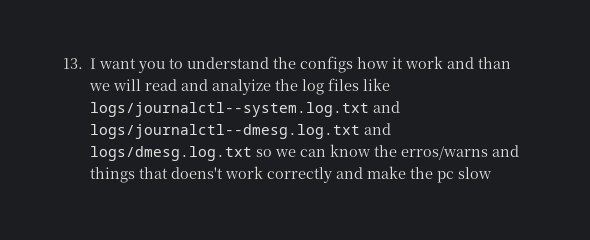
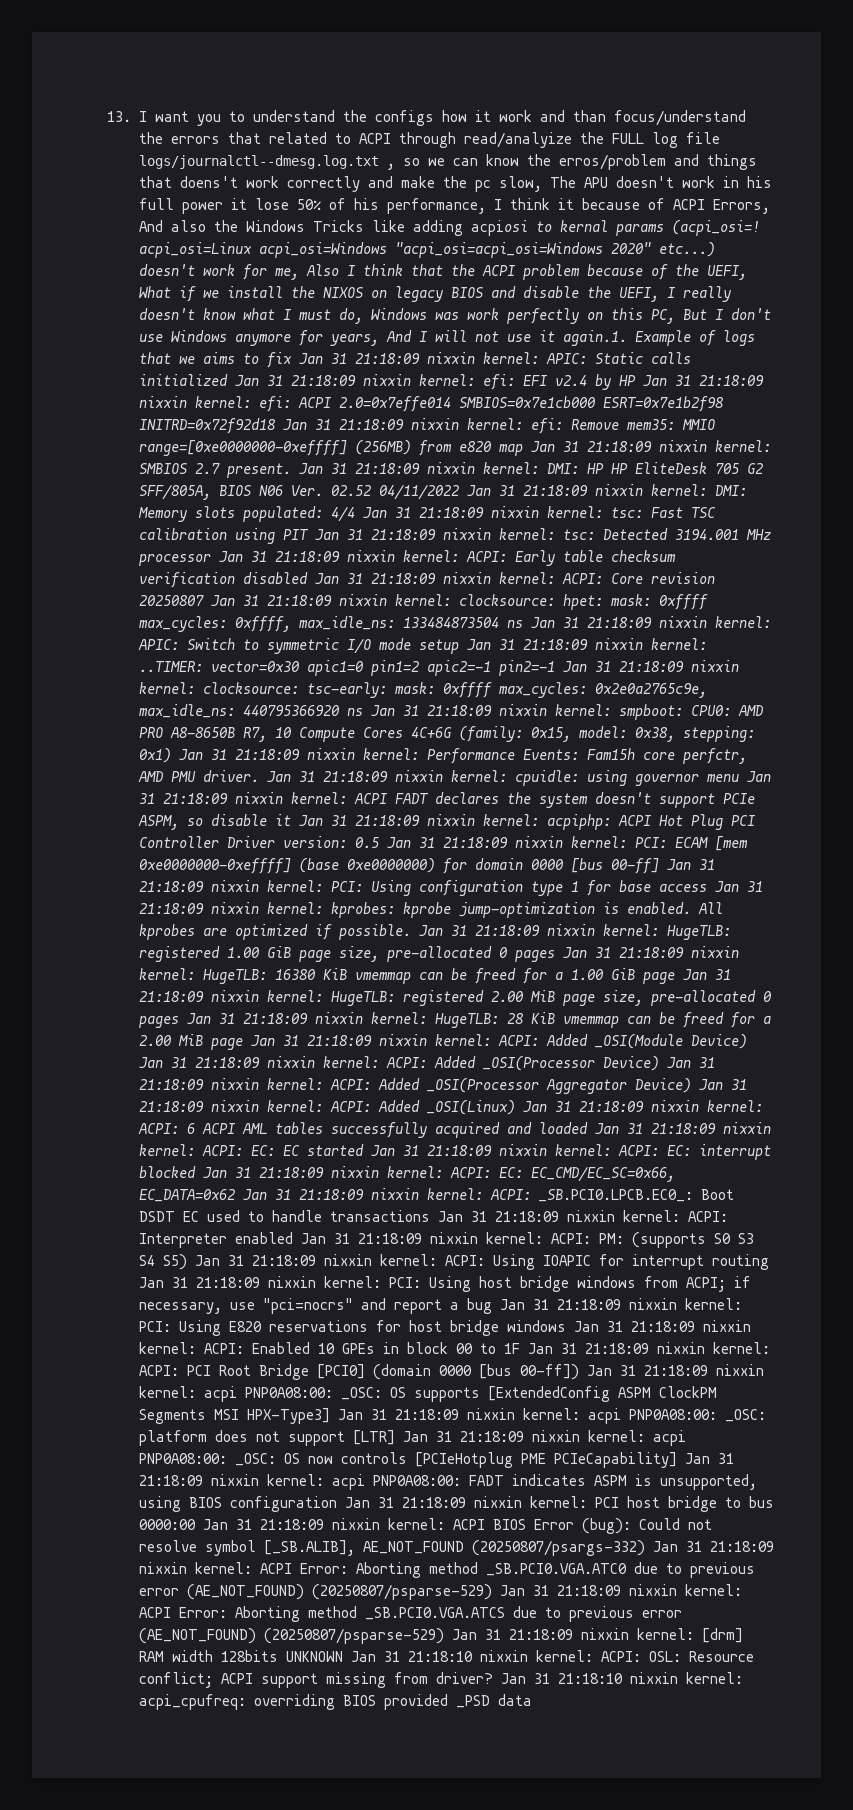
- 13. I want you to understand the configs how it work and than we will read and analyize the log files like logs/journalctl--system.log.txt and logs/journalctl--dmesg.log.txt and logs/dmesg.log.txt so we can know the erros/warns and things that doens't work correctly and make the pc slow
+ 13. I want you to understand the configs how it work and than focus/understand the errors that related to ACPI through read/analyize the FULL log file logs/journalctl--dmesg.log.txt , so we can know the erros/problem and things that doens't work correctly and make the pc slow, The APU doesn't work in his full power it lose 50% of his performance, I think it because of ACPI Errors, And also the Windows Tricks like adding acpiosi to kernal params (acpi_osi=! acpi_osi=Linux acpi_osi=Windows "acpi_osi=acpi_osi=Windows 2020" etc...) doesn't work for me, Also I think that the ACPI problem because of the UEFI, What if we install the NIXOS on legacy BIOS and disable the UEFI, I really doesn't know what I must do, Windows was work perfectly on this PC, But I don't use Windows anymore for years, And I will not use it again.1. Example of logs that we aims to fix Jan 31 21:18:09 nixxin kernel: APIC: Static calls initialized Jan 31 21:18:09 nixxin kernel: efi: EFI v2.4 by HP Jan 31 21:18:09 nixxin kernel: efi: ACPI 2.0=0x7effe014 SMBIOS=0x7e1cb000 ESRT=0x7e1b2f98 INITRD=0x72f92d18 Jan 31 21:18:09 nixxin kernel: efi: Remove mem35: MMIO range=[0xe0000000-0xeffff] (256MB) from e820 map Jan 31 21:18:09 nixxin kernel: SMBIOS 2.7 present. Jan 31 21:18:09 nixxin kernel: DMI: HP HP EliteDesk 705 G2 SFF/805A, BIOS N06 Ver. 02.52 04/11/2022 Jan 31 21:18:09 nixxin kernel: DMI: Memory slots populated: 4/4 Jan 31 21:18:09 nixxin kernel: tsc: Fast TSC calibration using PIT Jan 31 21:18:09 nixxin kernel: tsc: Detected 3194.001 MHz processor Jan 31 21:18:09 nixxin kernel: ACPI: Early table checksum verification disabled Jan 31 21:18:09 nixxin kernel: ACPI: Core revision 20250807 Jan 31 21:18:09 nixxin kernel: clocksource: hpet: mask: 0xffff max_cycles: 0xffff, max_idle_ns: 133484873504 ns Jan 31 21:18:09 nixxin kernel: APIC: Switch to symmetric I/O mode setup Jan 31 21:18:09 nixxin kernel: ..TIMER: vector=0x30 apic1=0 pin1=2 apic2=-1 pin2=-1 Jan 31 21:18:09 nixxin kernel: clocksource: tsc-early: mask: 0xffff max_cycles: 0x2e0a2765c9e, max_idle_ns: 440795366920 ns Jan 31 21:18:09 nixxin kernel: smpboot: CPU0: AMD PRO A8-8650B R7, 10 Compute Cores 4C+6G (family: 0x15, model: 0x38, stepping: 0x1) Jan 31 21:18:09 nixxin kernel: Performance Events: Fam15h core perfctr, AMD PMU driver. Jan 31 21:18:09 nixxin kernel: cpuidle: using governor menu Jan 31 21:18:09 nixxin kernel: ACPI FADT declares the system doesn't support PCIe ASPM, so disable it Jan 31 21:18:09 nixxin kernel: acpiphp: ACPI Hot Plug PCI Controller Driver version: 0.5 Jan 31 21:18:09 nixxin kernel: PCI: ECAM [mem 0xe0000000-0xeffff] (base 0xe0000000) for domain 0000 [bus 00-ff] Jan 31 21:18:09 nixxin kernel: PCI: Using configuration type 1 for base access Jan 31 21:18:09 nixxin kernel: kprobes: kprobe jump-optimization is enabled. All kprobes are optimized if possible. Jan 31 21:18:09 nixxin kernel: HugeTLB: registered 1.00 GiB page size, pre-allocated 0 pages Jan 31 21:18:09 nixxin kernel: HugeTLB: 16380 KiB vmemmap can be freed for a 1.00 GiB page Jan 31 21:18:09 nixxin kernel: HugeTLB: registered 2.00 MiB page size, pre-allocated 0 pages Jan 31 21:18:09 nixxin kernel: HugeTLB: 28 KiB vmemmap can be freed for a 2.00 MiB page Jan 31 21:18:09 nixxin kernel: ACPI: Added _OSI(Module Device) Jan 31 21:18:09 nixxin kernel: ACPI: Added _OSI(Processor Device) Jan 31 21:18:09 nixxin kernel: ACPI: Added _OSI(Processor Aggregator Device) Jan 31 21:18:09 nixxin kernel: ACPI: Added _OSI(Linux) Jan 31 21:18:09 nixxin kernel: ACPI: 6 ACPI AML tables successfully acquired and loaded Jan 31 21:18:09 nixxin kernel: ACPI: EC: EC started Jan 31 21:18:09 nixxin kernel: ACPI: EC: interrupt blocked Jan 31 21:18:09 nixxin kernel: ACPI: EC: EC_CMD/EC_SC=0x66, EC_DATA=0x62 Jan 31 21:18:09 nixxin kernel: ACPI: _SB.PCI0.LPCB.EC0_: Boot DSDT EC used to handle transactions Jan 31 21:18:09 nixxin kernel: ACPI: Interpreter enabled Jan 31 21:18:09 nixxin kernel: ACPI: PM: (supports S0 S3 S4 S5) Jan 31 21:18:09 nixxin kernel: ACPI: Using IOAPIC for interrupt routing Jan 31 21:18:09 nixxin kernel: PCI: Using host bridge windows from ACPI; if necessary, use "pci=nocrs" and report a bug Jan 31 21:18:09 nixxin kernel: PCI: Using E820 reservations for host bridge windows Jan 31 21:18:09 nixxin kernel: ACPI: Enabled 10 GPEs in block 00 to 1F Jan 31 21:18:09 nixxin kernel: ACPI: PCI Root Bridge [PCI0] (domain 0000 [bus 00-ff]) Jan 31 21:18:09 nixxin kernel: acpi PNP0A08:00: _OSC: OS supports [ExtendedConfig ASPM ClockPM Segments MSI HPX-Type3] Jan 31 21:18:09 nixxin kernel: acpi PNP0A08:00: _OSC: platform does not support [LTR] Jan 31 21:18:09 nixxin kernel: acpi PNP0A08:00: _OSC: OS now controls [PCIeHotplug PME PCIeCapability] Jan 31 21:18:09 nixxin kernel: acpi PNP0A08:00: FADT indicates ASPM is unsupported, using BIOS configuration Jan 31 21:18:09 nixxin kernel: PCI host bridge to bus 0000:00 Jan 31 21:18:09 nixxin kernel: ACPI BIOS Error (bug): Could not resolve symbol [_SB.ALIB], AE_NOT_FOUND (20250807/psargs-332) Jan 31 21:18:09 nixxin kernel: ACPI Error: Aborting method _SB.PCI0.VGA.ATC0 due to previous error (AE_NOT_FOUND) (20250807/psparse-529) Jan 31 21:18:09 nixxin kernel: ACPI Error: Aborting method _SB.PCI0.VGA.ATCS due to previous error (AE_NOT_FOUND) (20250807/psparse-529) Jan 31 21:18:09 nixxin kernel: [drm] RAM width 128bits UNKNOWN Jan 31 21:18:10 nixxin kernel: ACPI: OSL: Resource conflict; ACPI support missing from driver? Jan 31 21:18:10 nixxin kernel: acpi_cpufreq: overriding BIOS provided _PSD data

